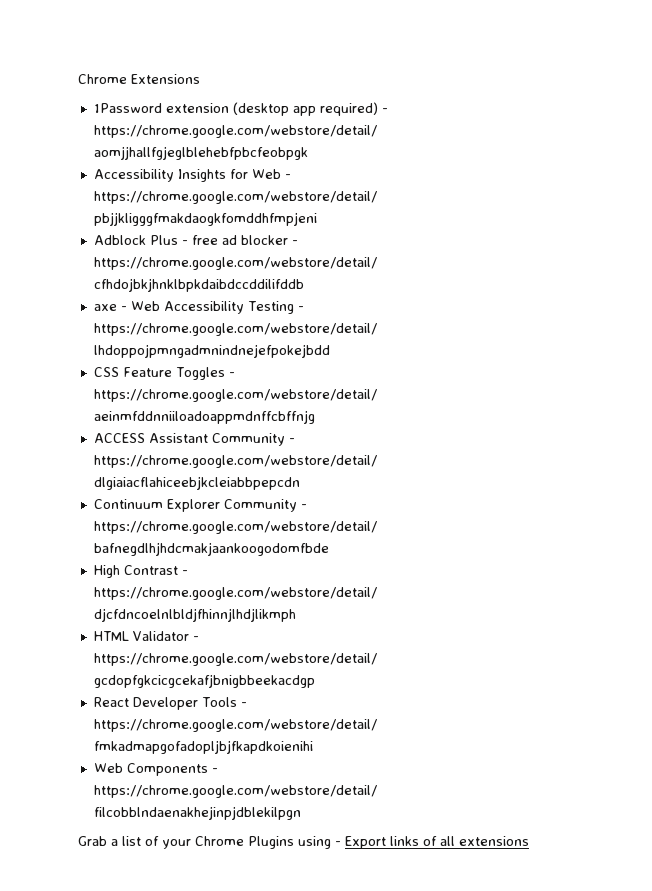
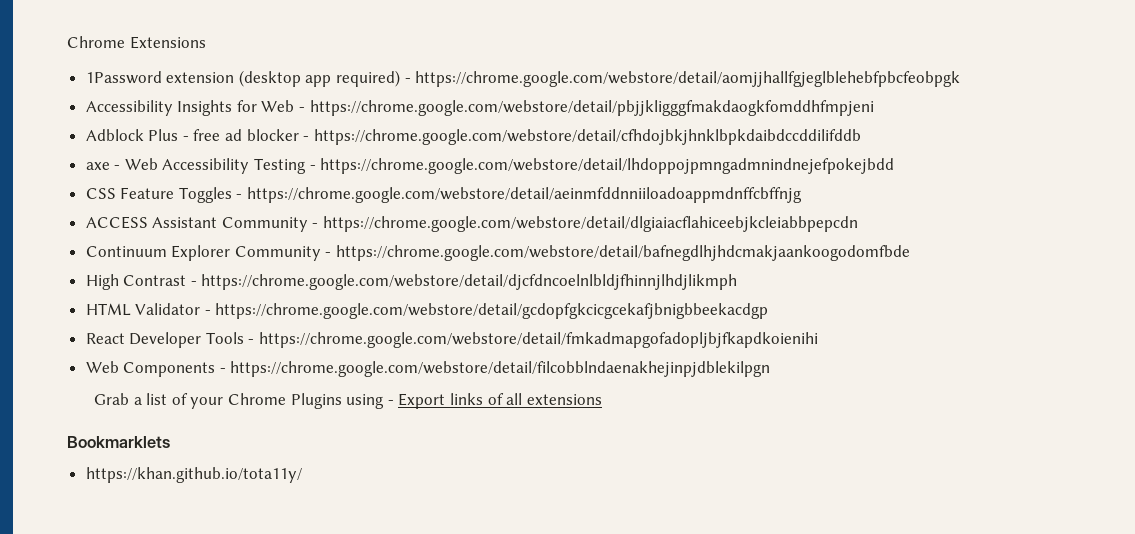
+ Bookmarklets
+ https://khan.github.io/tota11y/

